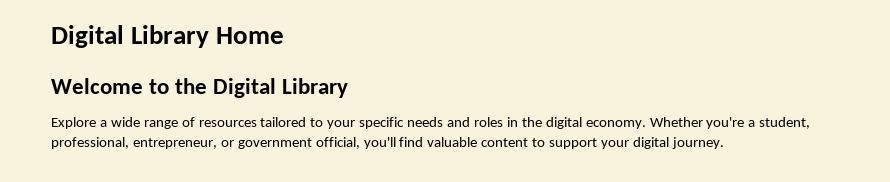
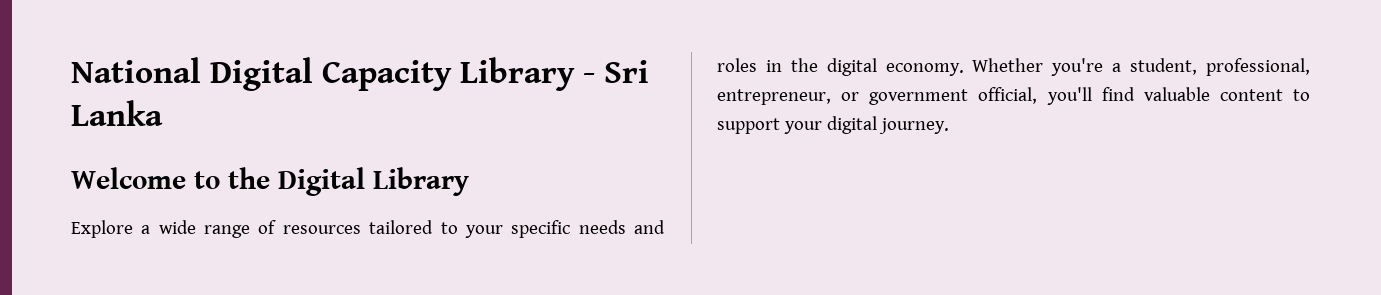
- Digital Library Home
+ National Digital Capacity Library - Sri Lanka

